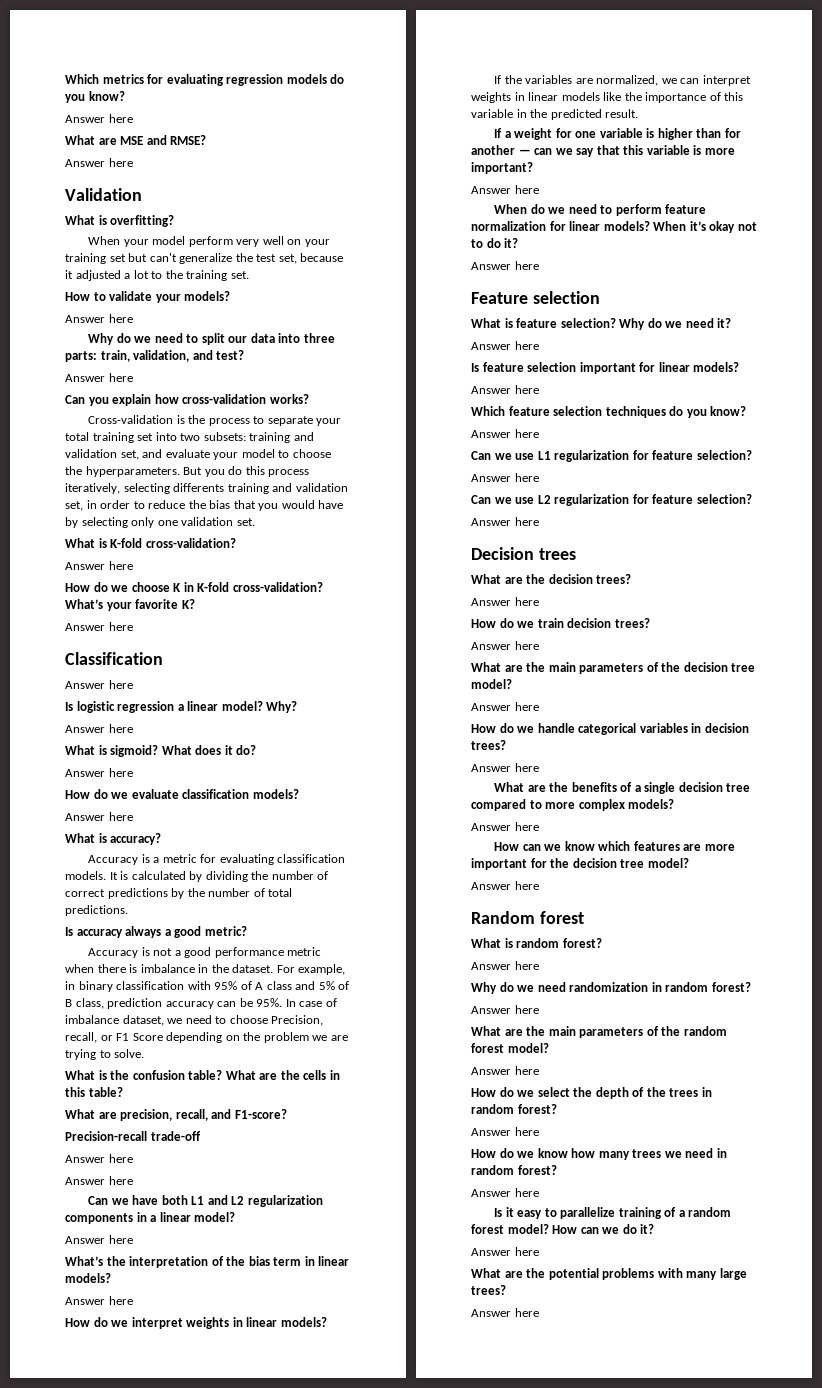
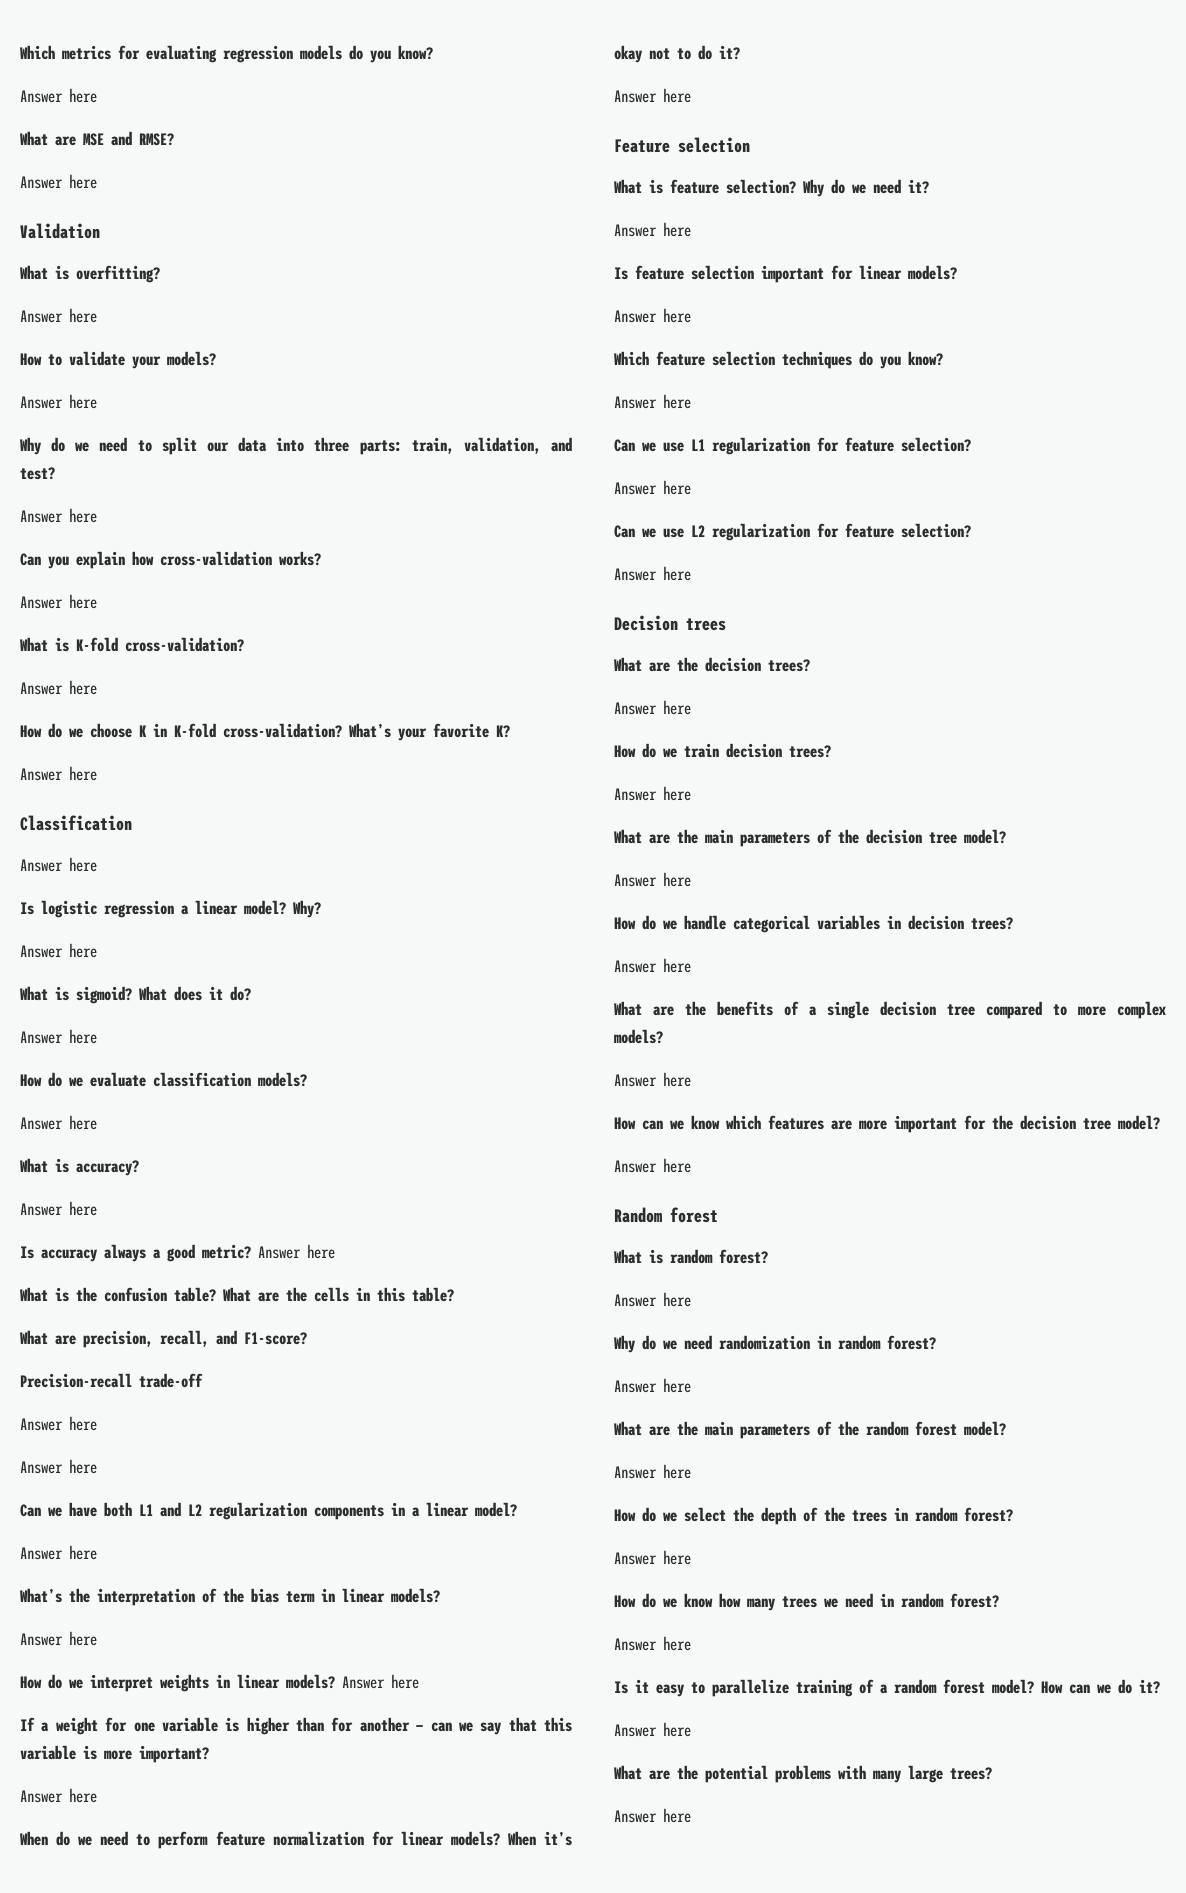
  What is overfitting?
- When your model perform very well on your training set but can't generalize the test set, because it adjusted a lot to the training set.
+ Answer here
  Can you explain how cross-validation works?
- Cross-validation is the process to separate your total training set into two subsets: training and validation set, and evaluate your model to choose the hyperparameters. But you do this process iteratively, selecting differents training and validation set, in order to reduce the bias that you would have by selecting only one validation set.
+ Answer here
  What is accuracy?
- Accuracy is a metric for evaluating classification models. It is calculated by dividing the number of correct predictions by the number of total predictions.
+ Answer here
- Is accuracy always a good metric?
- Accuracy is not a good performance metric when there is imbalance in the dataset. For example, in binary classification with 95% of A class and 5% of B class, prediction accuracy can be 95%. In case of imbalance dataset, we need to choose Precision, recall, or F1 Score depending on the problem we are trying to solve.
+ Is accuracy always a good metric? Answer here
- How do we interpret weights in linear models?
- If the variables are normalized, we can interpret weights in linear models like the importance of this variable in the predicted result.
+ How do we interpret weights in linear models? Answer here

